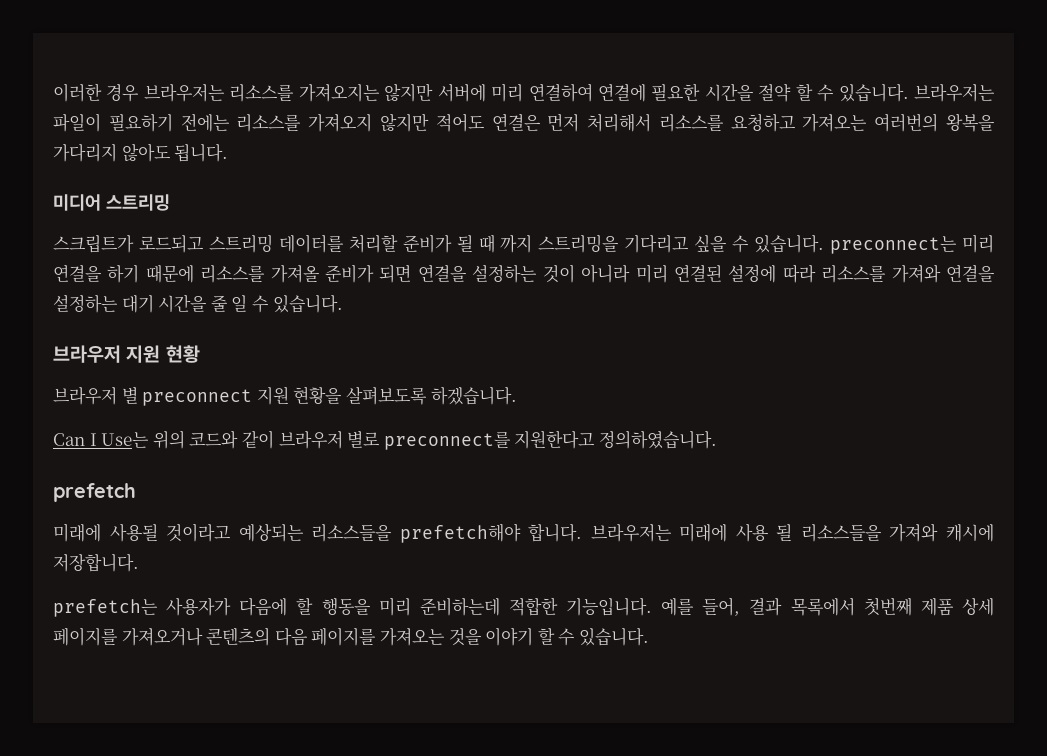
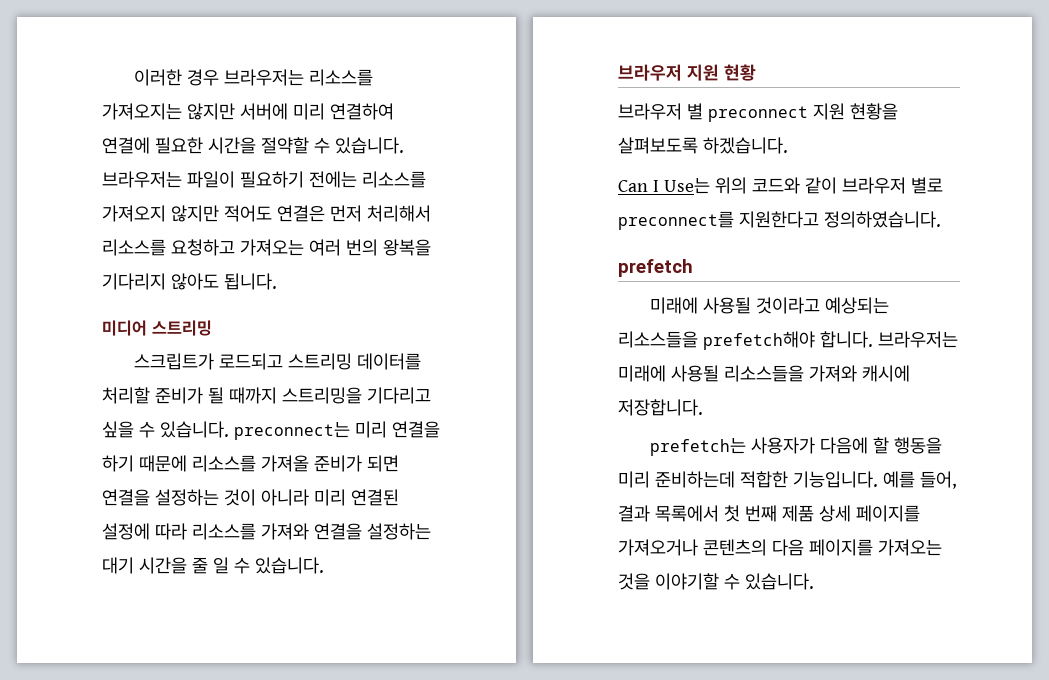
- 이러한 경우 브라우저는 리소스를 가져오지는 않지만 서버에 미리 연결하여 연결에 필요한 시간을 절약 할 수 있습니다.
+ 이러한 경우 브라우저는 리소스를 가져오지는 않지만 서버에 미리 연결하여 연결에 필요한 시간을 절약할 수 있습니다.
- 브라우저는 파일이 필요하기 전에는 리소스를 가져오지 않지만 적어도 연결은 먼저 처리해서 리소스를 요청하고 가져오는 여러번의 왕복을 가다리지 않아도 됩니다.
+ 브라우저는 파일이 필요하기 전에는 리소스를 가져오지 않지만 적어도 연결은 먼저 처리해서 리소스를 요청하고 가져오는 여러 번의 왕복을 기다리지 않아도 됩니다.
- 스크립트가 로드되고 스트리밍 데이터를 처리할 준비가 될 때 까지 스트리밍을 기다리고 싶을 수 있습니다. preconnect는 미리 연결을 하기 때문에 리소스를 가져올 준비가 되면 연결을 설정하는 것이 아니라 미리 연결된 설정에 따라 리소스를 가져와 연결을 설정하는 대기 시간을 줄 일 수 있습니다.
+ 스크립트가 로드되고 스트리밍 데이터를 처리할 준비가 될 때까지 스트리밍을 기다리고 싶을 수 있습니다. preconnect는 미리 연결을 하기 때문에 리소스를 가져올 준비가 되면 연결을 설정하는 것이 아니라 미리 연결된 설정에 따라 리소스를 가져와 연결을 설정하는 대기 시간을 줄 일 수 있습니다.
- 브라우저는 미래에 사용 될 리소스들을 가져와 캐시에 저장합니다.
+ 브라우저는 미래에 사용될 리소스들을 가져와 캐시에 저장합니다.
- 예를 들어, 결과 목록에서 첫번째 제품 상세 페이지를 가져오거나 콘텐츠의 다음 페이지를 가져오는 것을 이야기 할 수 있습니다.
+ 예를 들어, 결과 목록에서 첫 번째 제품 상세 페이지를 가져오거나 콘텐츠의 다음 페이지를 가져오는 것을 이야기할 수 있습니다.

